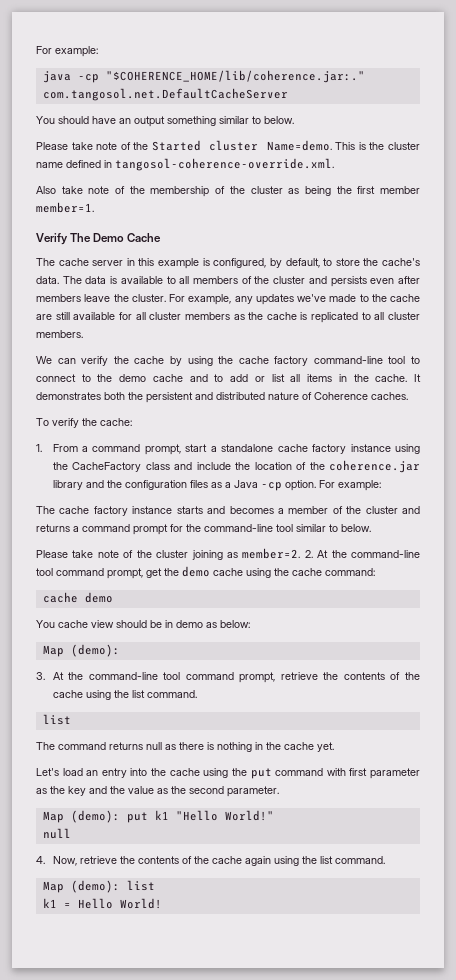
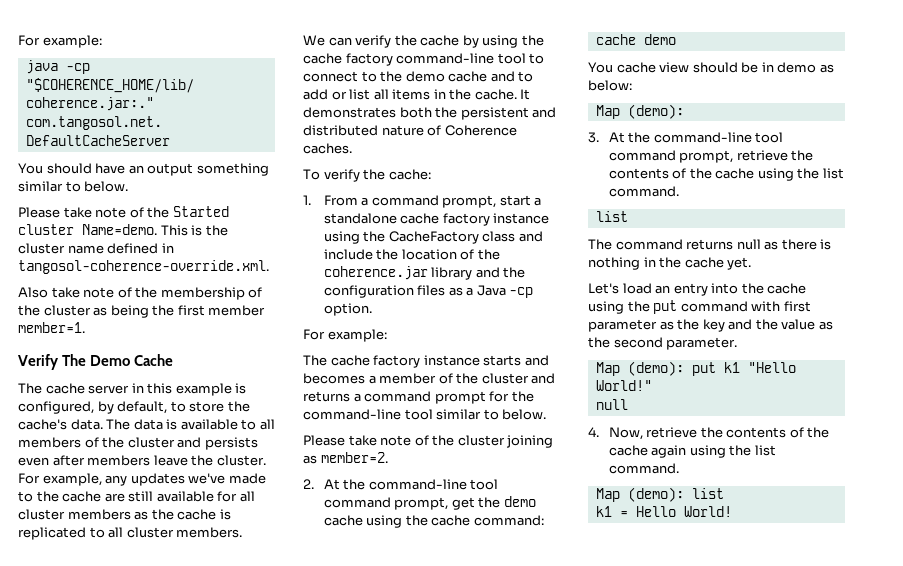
- 1. From a command prompt, start a standalone cache factory instance using the CacheFactory class and include the location of the coherence.jar library and the configuration files as a Java -cp option. For example:
+ 1. From a command prompt, start a standalone cache factory instance using the CacheFactory class and include the location of the coherence.jar library and the configuration files as a Java -cp option.
+ For example:
- Please take note of the cluster joining as member=2. 2. At the command-line tool command prompt, get the demo cache using the cache command:
+ Please take note of the cluster joining as member=2.
+ 2. At the command-line tool command prompt, get the demo cache using the cache command:

